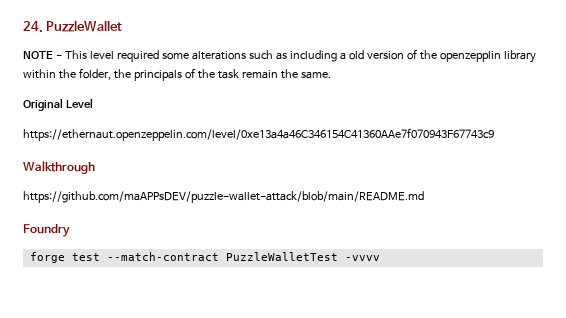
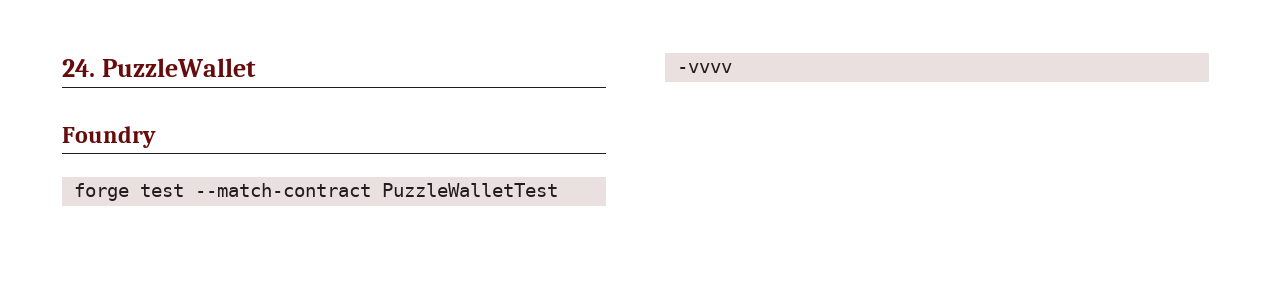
- NOTE - This level required some alterations such as including a old version of the openzepplin library within the folder, the principals of the task remain the same.
- Original Level
- https://ethernaut.openzeppelin.com/level/0xe13a4a46C346154C41360AAe7f070943F67743c9
- Walkthrough
- https://github.com/maAPPsDEV/puzzle-wallet-attack/blob/main/README.md

